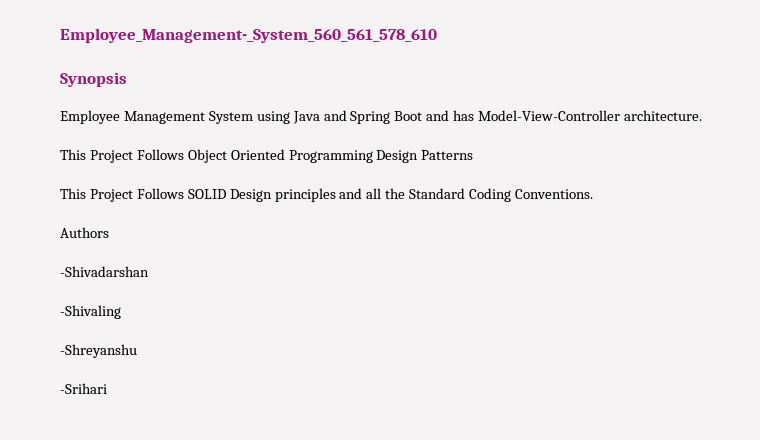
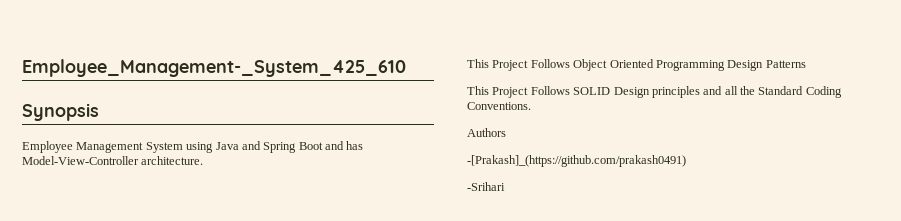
- Employee_Management-_System_560_561_578_610
+ Employee_Management-_System_425_610
- -Shivadarshan
- -Shivaling
- -Shreyanshu
+ -[Prakash]_(https://github.com/prakash0491)

